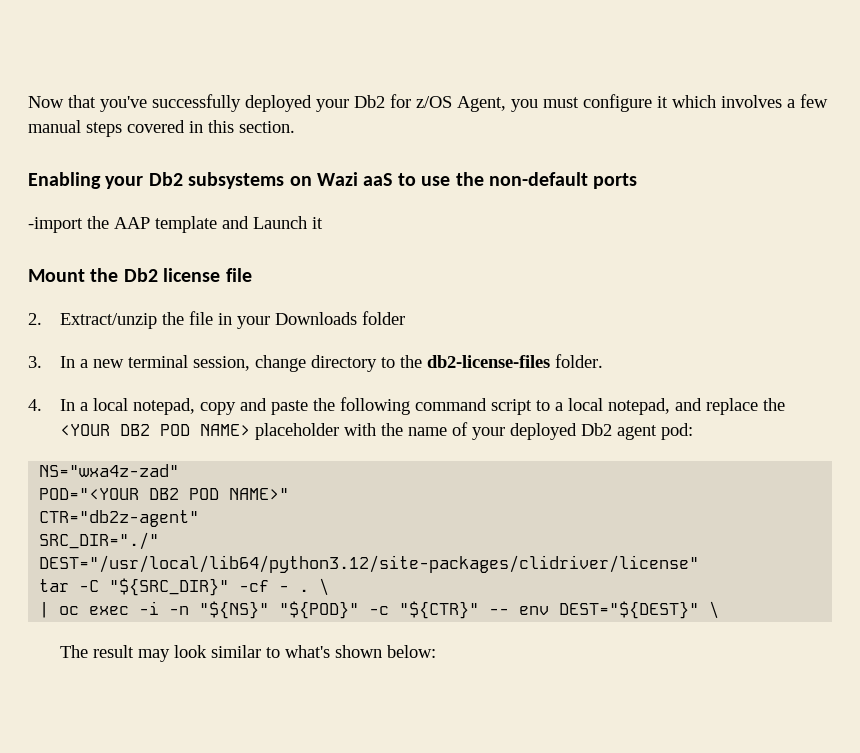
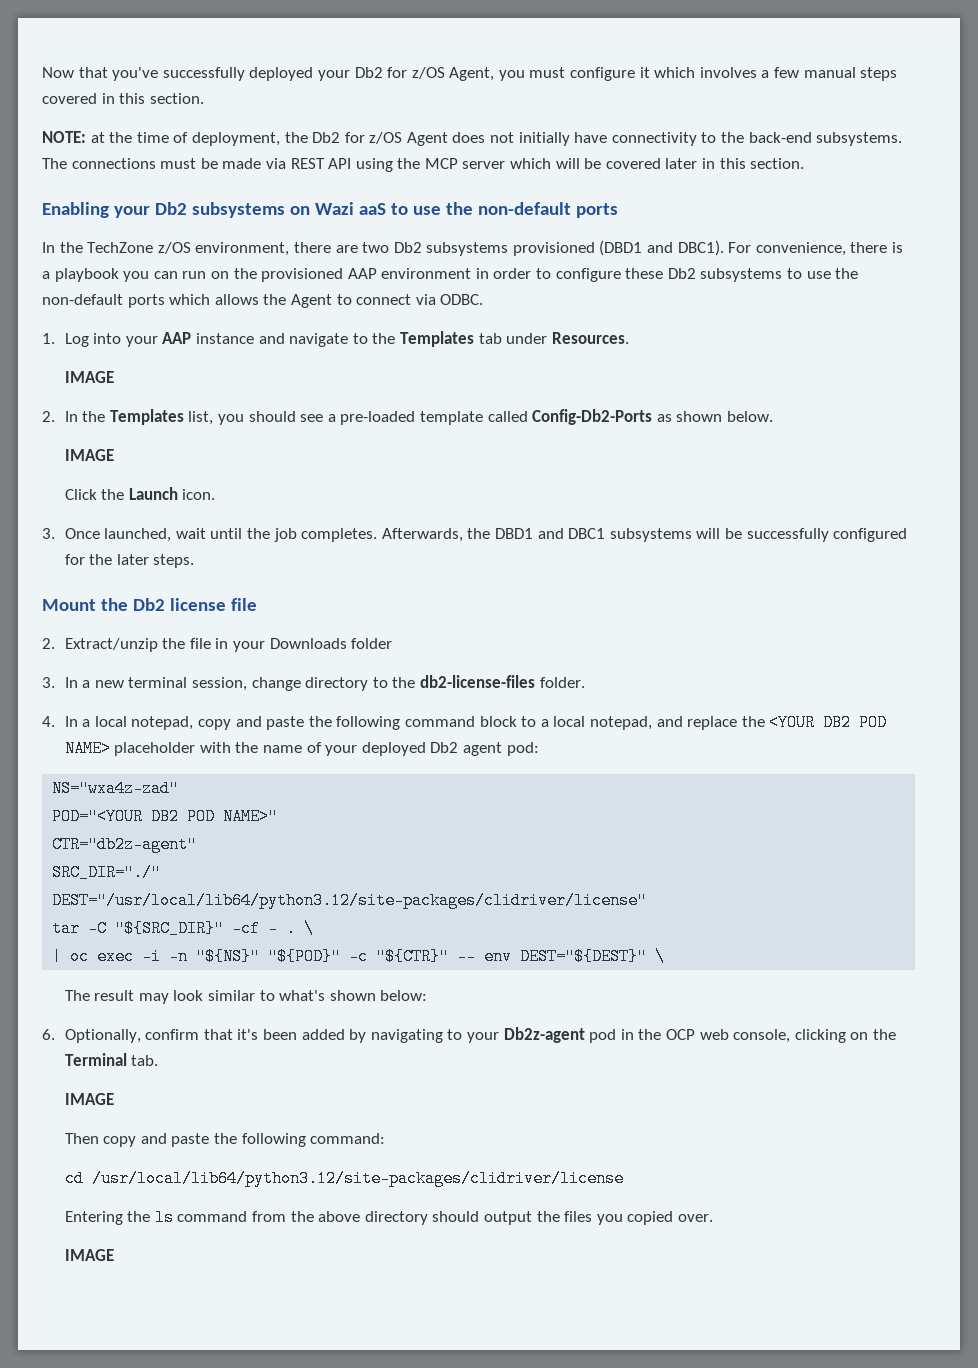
+ NOTE: at the time of deployment, the Db2 for z/OS Agent does not initially have connectivity to the back-end subsystems. The connections must be made via REST API using the MCP server which will be covered later in this section.
- -import the AAP template and Launch it
+ In the TechZone z/OS environment, there are two Db2 subsystems provisioned (DBD1 and DBC1). For convenience, there is a playbook you can run on the provisioned AAP environment in order to configure these Db2 subsystems to use the non-default ports which allows the Agent to connect via ODBC.
+ 1. Log into your AAP instance and navigate to the Templates tab under Resources.
+ IMAGE
+ 2. In the Templates list, you should see a pre-loaded template called Config-Db2-Ports as shown below.
+ IMAGE
+ Click the Launch icon.
+ 3. Once launched, wait until the job completes. Afterwards, the DBD1 and DBC1 subsystems will be successfully configured for the later steps.
- 4. In a local notepad, copy and paste the following command script to a local notepad, and replace the <YOUR DB2 POD NAME> placeholder with the name of your deployed Db2 agent pod:
+ 4. In a local notepad, copy and paste the following command block to a local notepad, and replace the <YOUR DB2 POD NAME> placeholder with the name of your deployed Db2 agent pod:
+ 6. Optionally, confirm that it's been added by navigating to your Db2z-agent pod in the OCP web console, clicking on the Terminal tab.
+ IMAGE
+ Then copy and paste the following command:
+ cd /usr/local/lib64/python3.12/site-packages/clidriver/license
+ Entering the ls command from the above directory should output the files you copied over.
+ IMAGE

